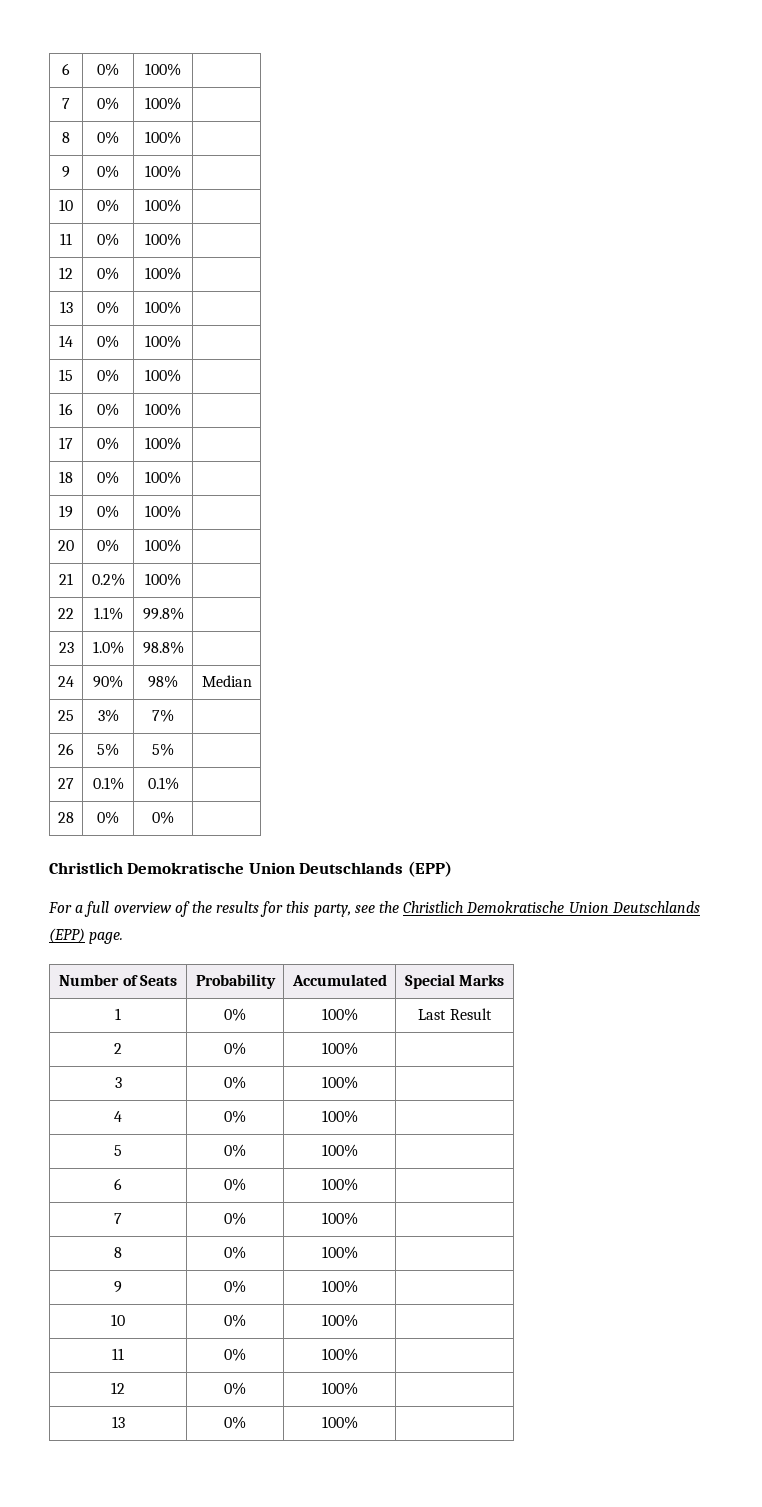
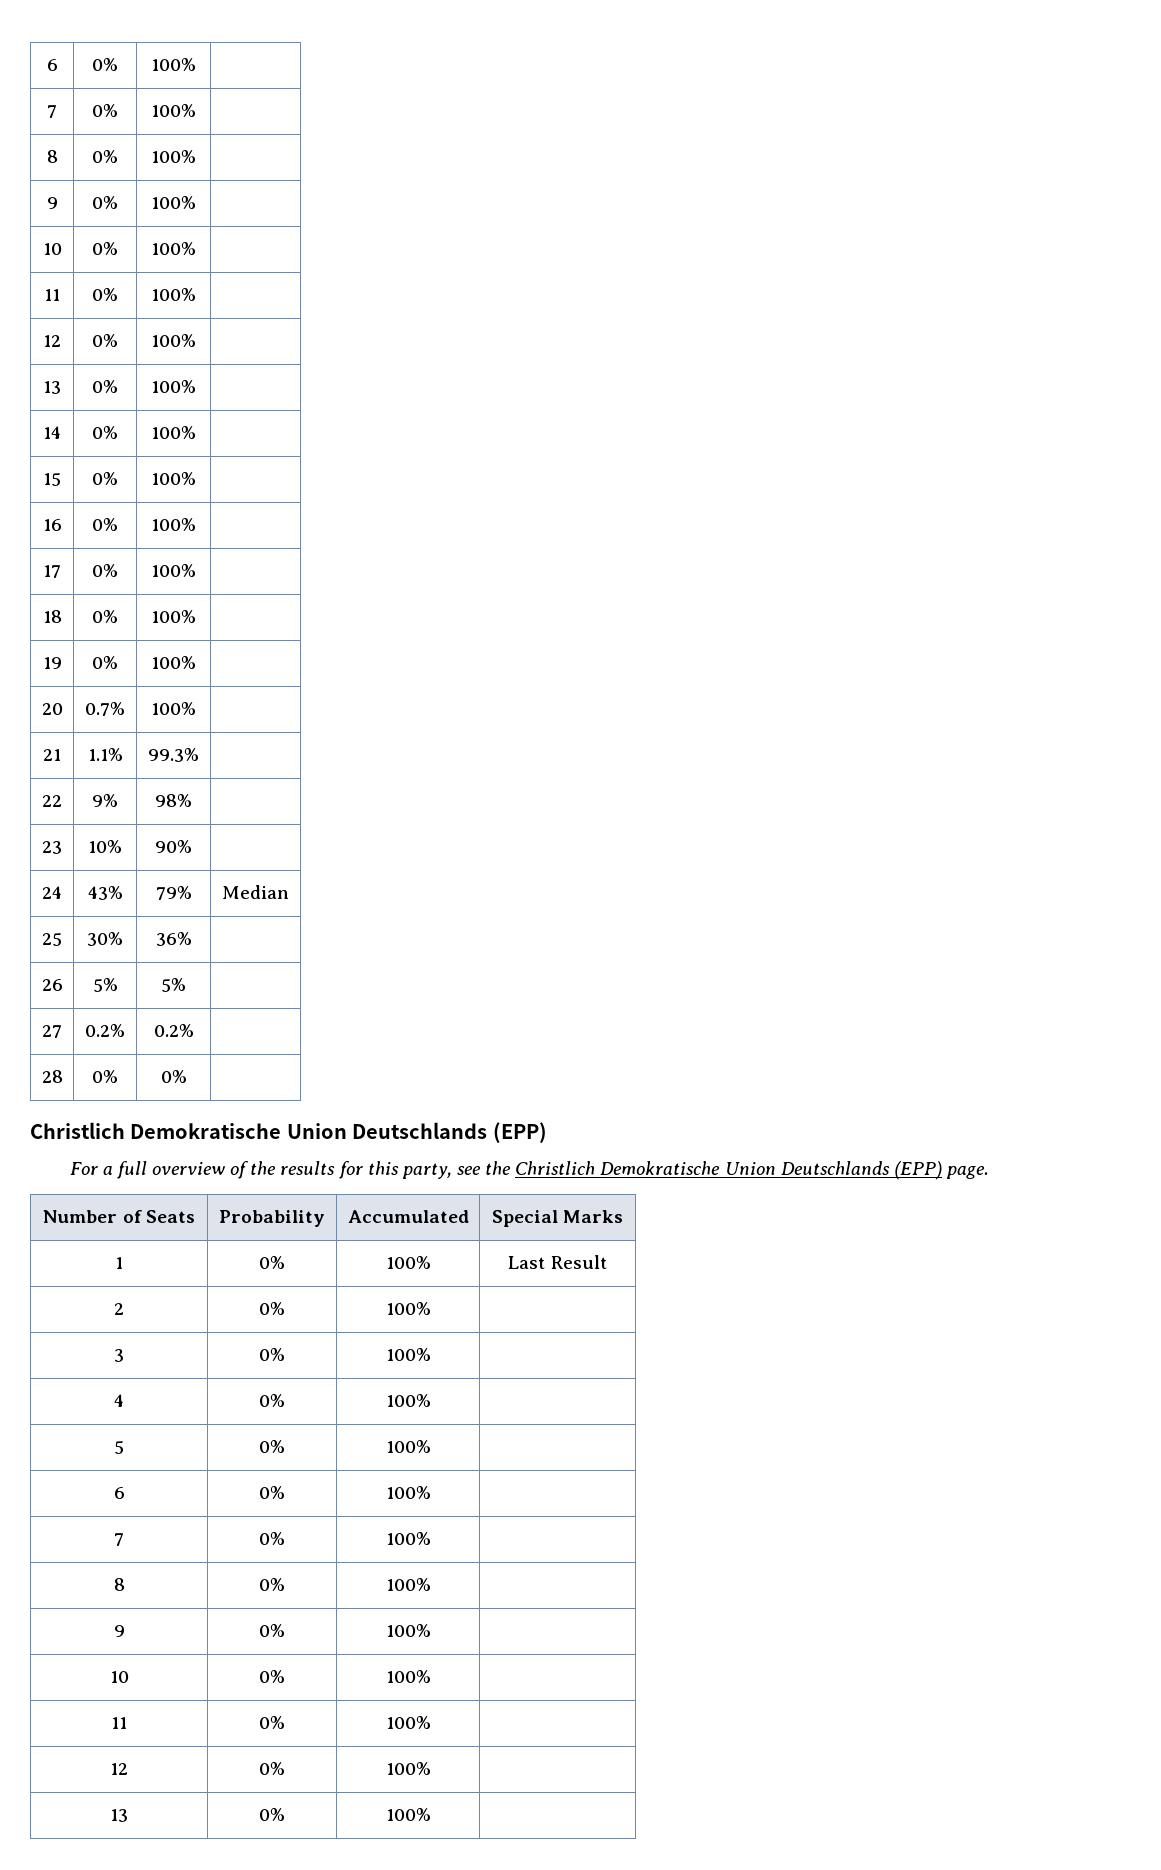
- 20 | 0% | 100% |
+ 20 | 0.7% | 100% |
- 21 | 0.2% | 100% |
+ 21 | 1.1% | 99.3% |
- 22 | 1.1% | 99.8% |
+ 22 | 9% | 98% |
- 23 | 1.0% | 98.8% |
+ 23 | 10% | 90% |
- 24 | 90% | 98% | Median
+ 24 | 43% | 79% | Median
- 25 | 3% | 7% |
+ 25 | 30% | 36% |
- 27 | 0.1% | 0.1% |
+ 27 | 0.2% | 0.2% |

